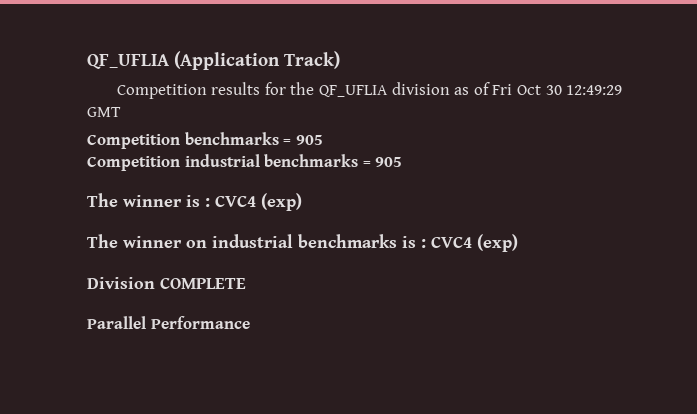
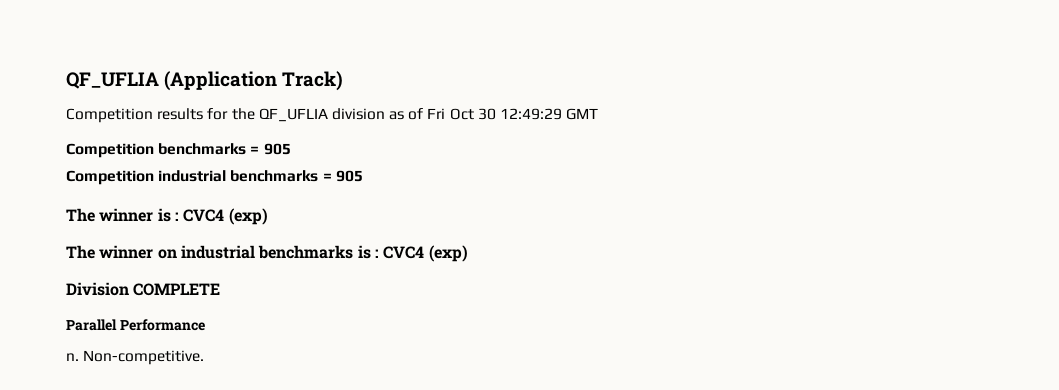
+ n. Non-competitive.

